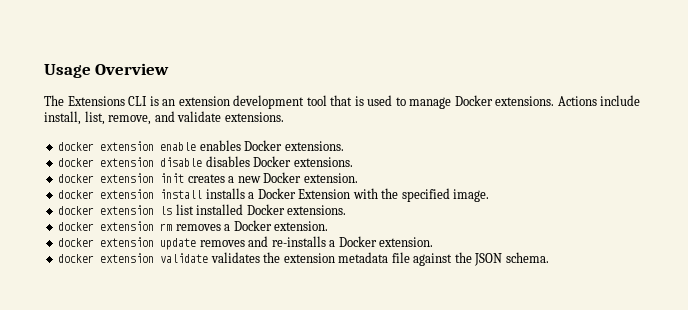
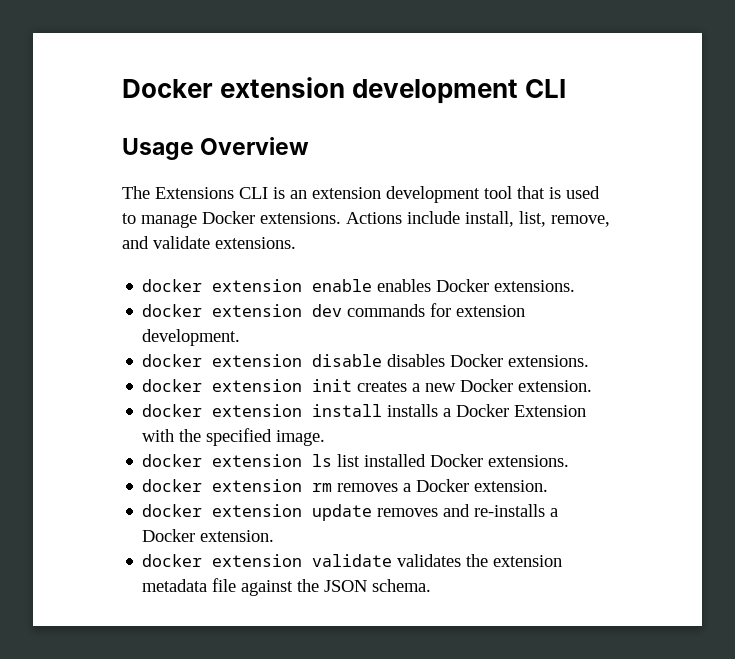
+ Docker extension development CLI
+ docker extension dev commands for extension development.

